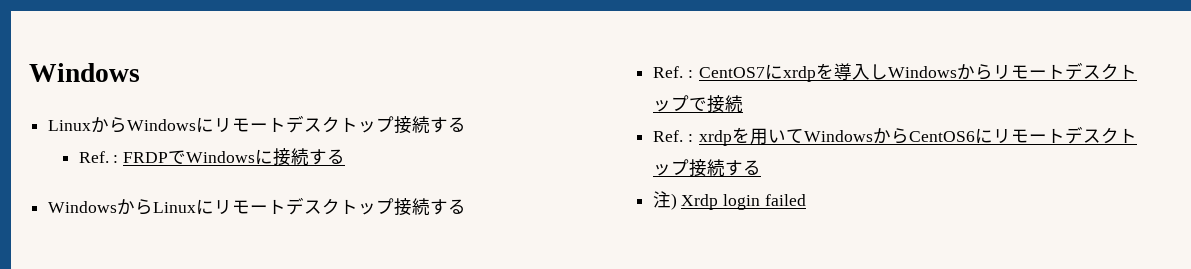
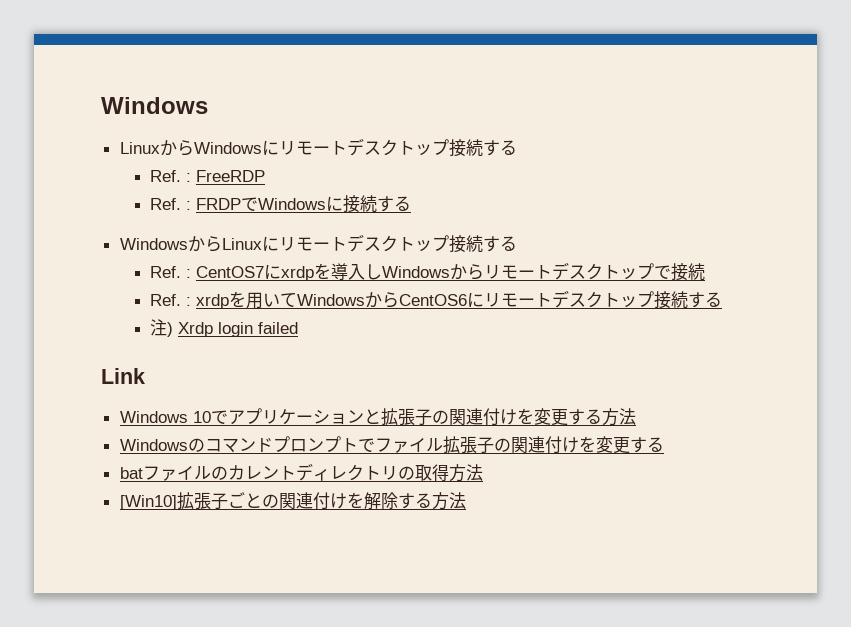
+ Ref. : FreeRDP
+ Link
+ Windows 10でアプリケーションと拡張子の関連付けを変更する方法
+ Windowsのコマンドプロンプトでファイル拡張子の関連付けを変更する
+ batファイルのカレントディレクトリの取得方法
+ [Win10]拡張子ごとの関連付けを解除する方法

